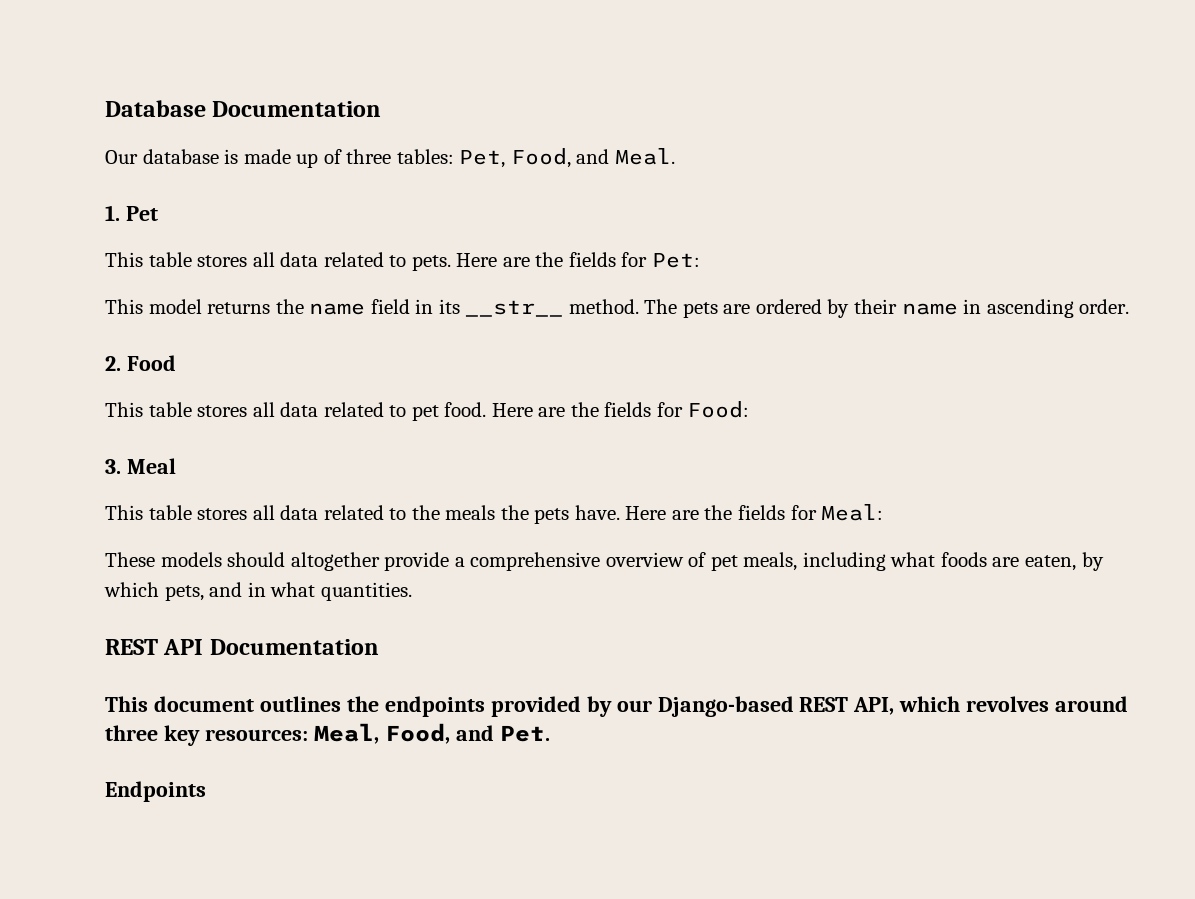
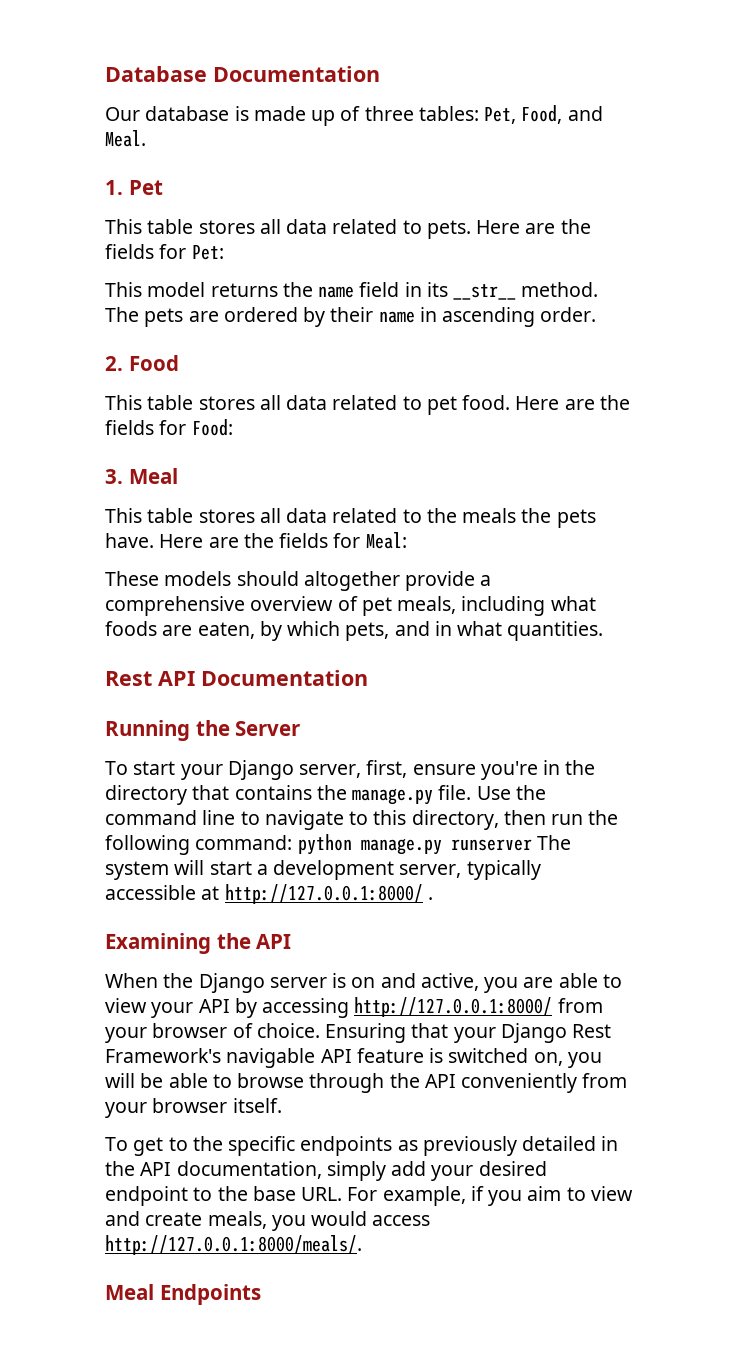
- REST API Documentation
+ Rest API Documentation
- This document outlines the endpoints provided by our Django-based REST API, which revolves around three key resources: Meal, Food, and Pet.
- Endpoints
+ Running the Server
+ To start your Django server, first, ensure you're in the directory that contains the manage.py file. Use the command line to navigate to this directory, then run the following command: python manage.py runserver The system will start a development server, typically accessible at http://127.0.0.1:8000/ .
+ Examining the API
+ When the Django server is on and active, you are able to view your API by accessing http://127.0.0.1:8000/ from your browser of choice. Ensuring that your Django Rest Framework's navigable API feature is switched on, you will be able to browse through the API conveniently from your browser itself.
+ To get to the specific endpoints as previously detailed in the API documentation, simply add your desired endpoint to the base URL. For example, if you aim to view and create meals, you would access http://127.0.0.1:8000/meals/.
+ Meal Endpoints

